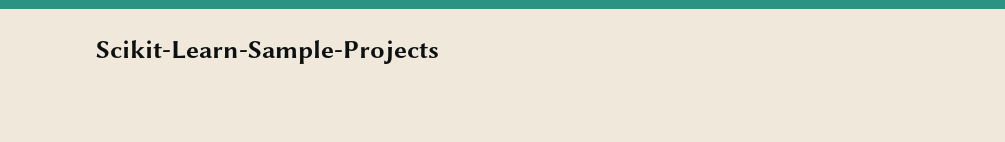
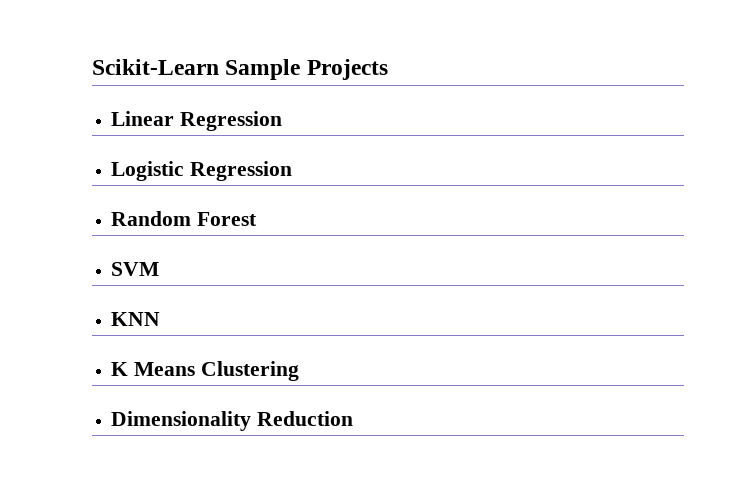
- Scikit-Learn-Sample-Projects
+ Scikit-Learn Sample Projects
+ Linear Regression
+ Logistic Regression
+ Random Forest
+ SVM
+ KNN
+ K Means Clustering
+ Dimensionality Reduction

